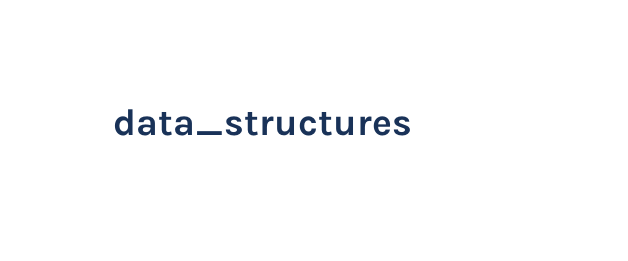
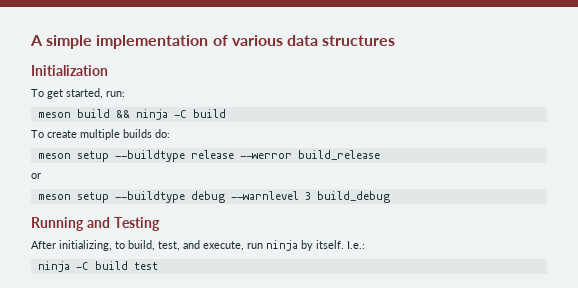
- data_structures
+ A simple implementation of various data structures
+ Initialization
+ To get started, run:
+ meson build && ninja -C build
+ To create multiple builds do:
+ meson setup --buildtype release --werror build_release
+ or
+ meson setup --buildtype debug --warnlevel 3 build_debug
+ Running and Testing
+ After initializing, to build, test, and execute, run ninja by itself. I.e.:
+ ninja -C build test

